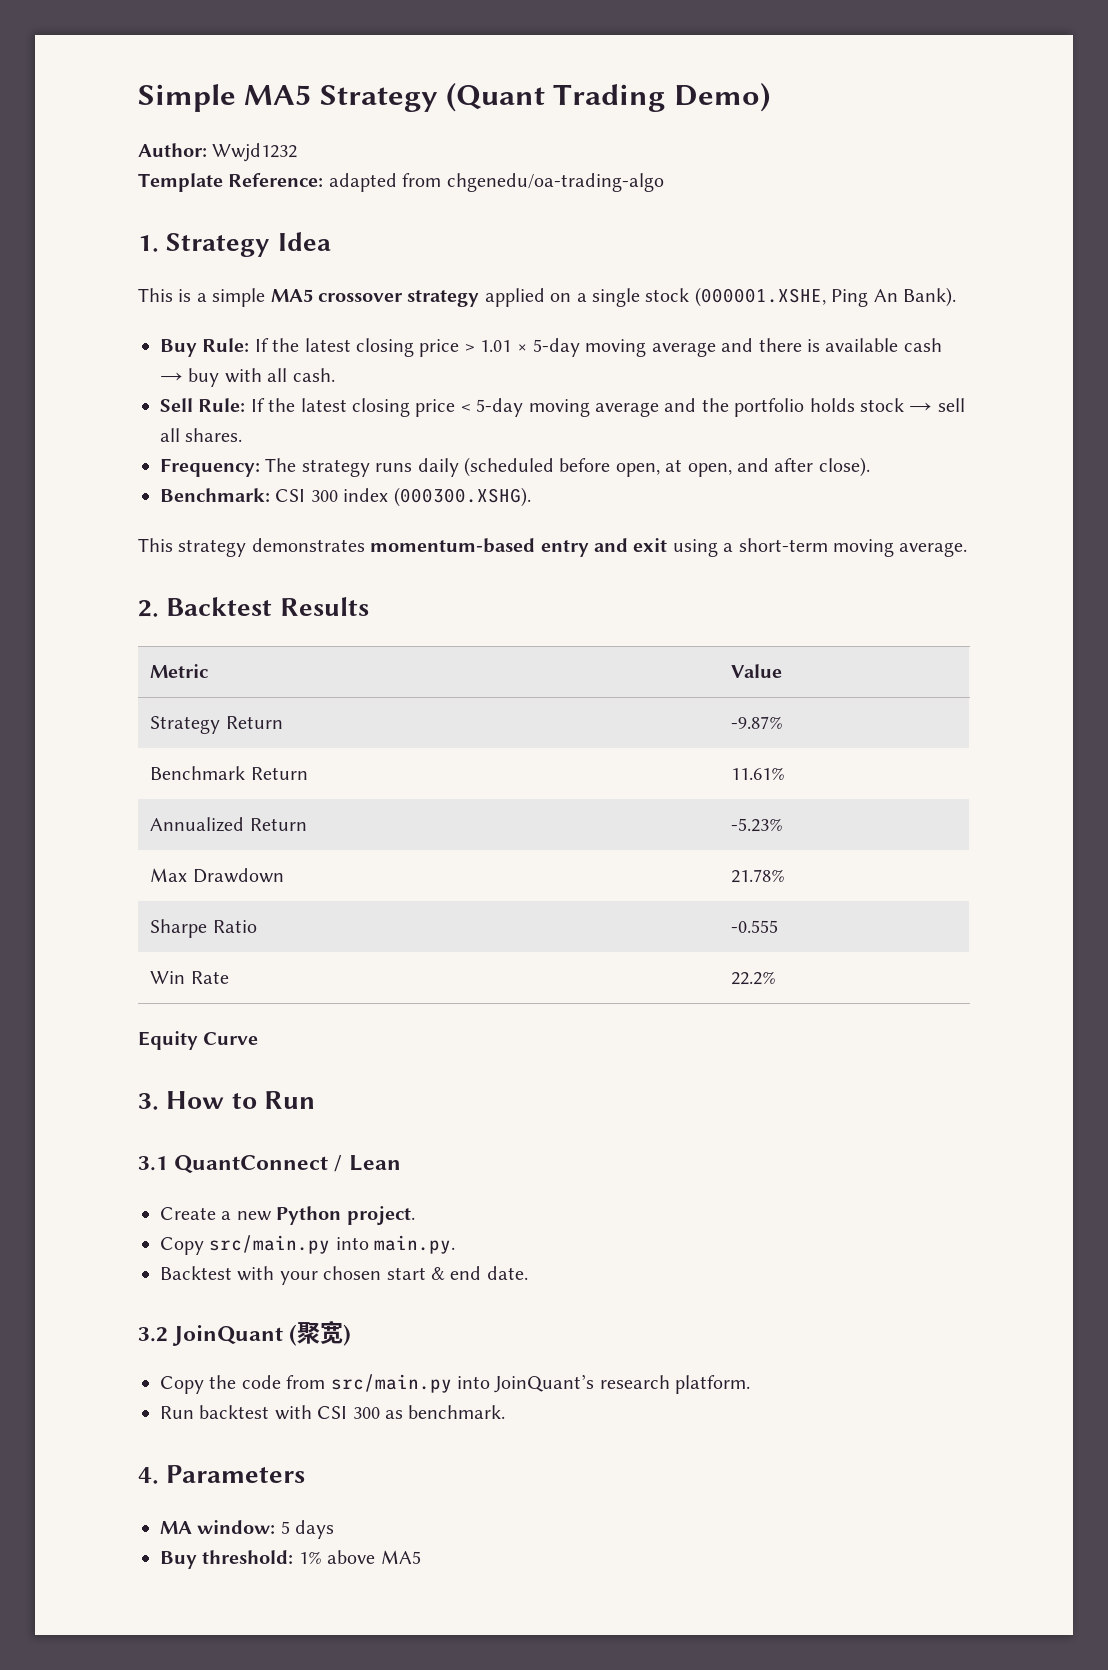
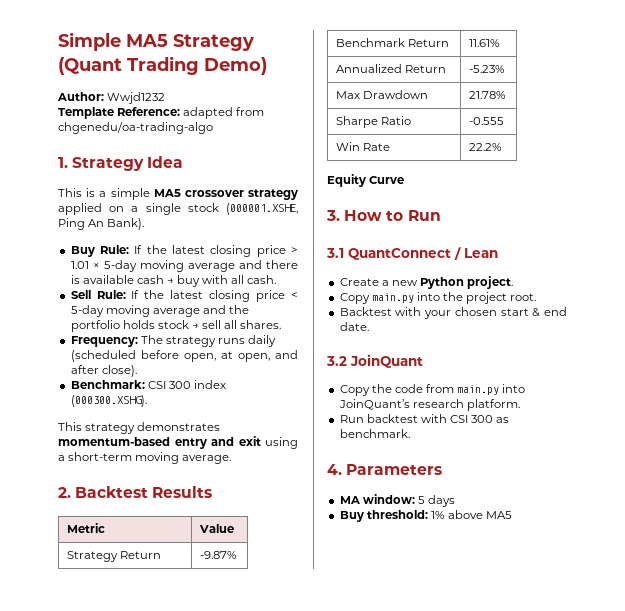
- Copy src/main.py into main.py.
+ Copy main.py into the project root.
- 3.2 JoinQuant (聚宽)
+ 3.2 JoinQuant
- Copy the code from src/main.py into JoinQuant’s research platform.
+ Copy the code from main.py into JoinQuant’s research platform.

